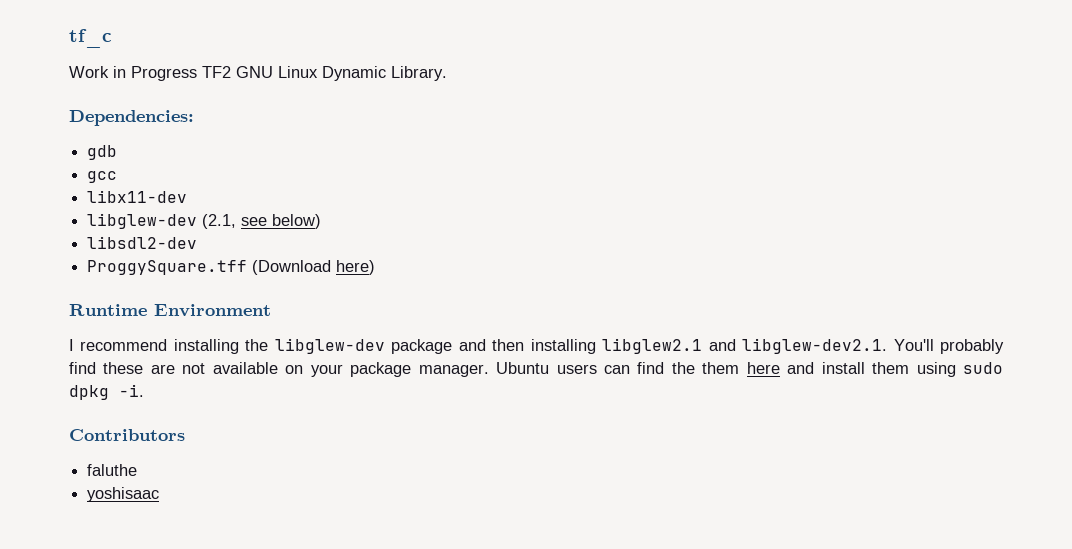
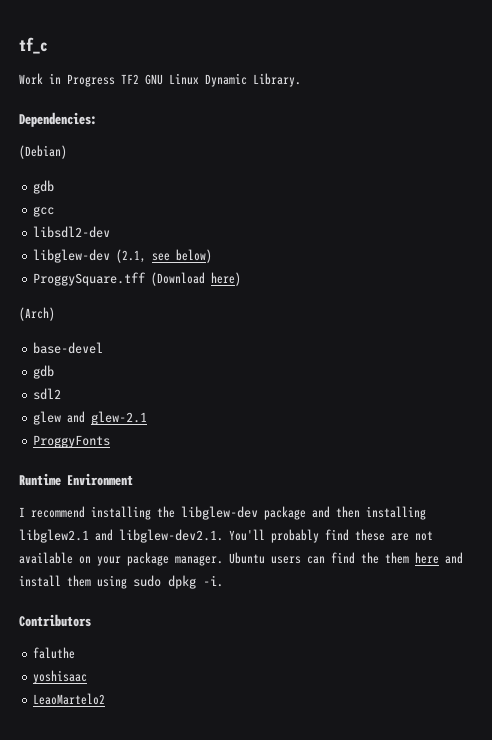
+ (Debian)
- libx11-dev
+ libsdl2-dev
- libsdl2-dev
+ (Arch)
+ base-devel
+ gdb
+ sdl2
+ glew and glew-2.1
+ ProggyFonts
+ LeaoMartelo2

